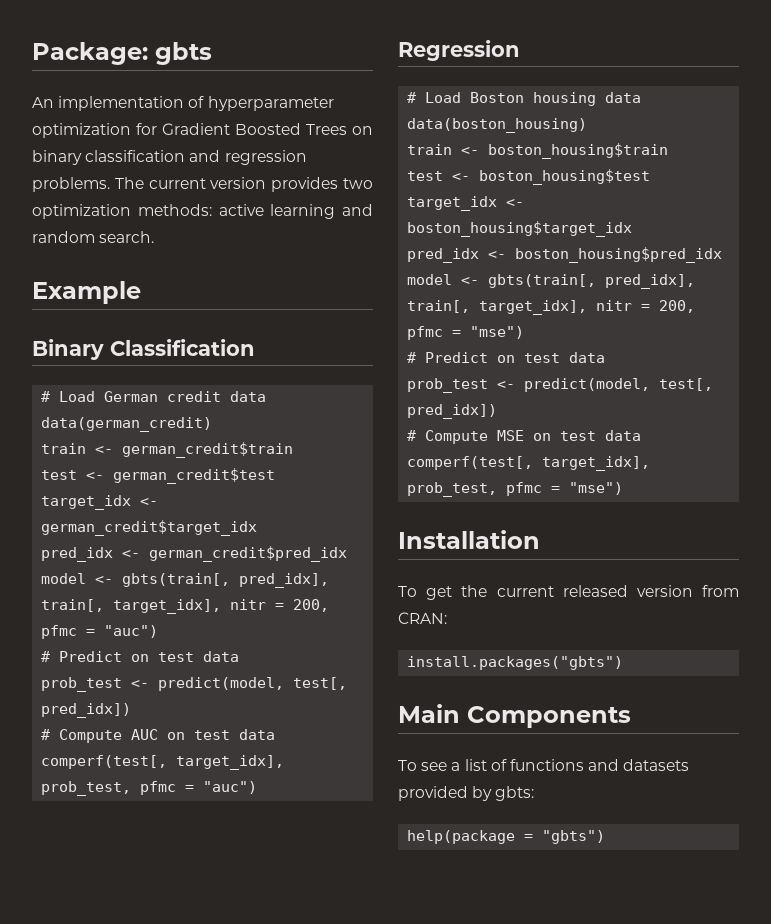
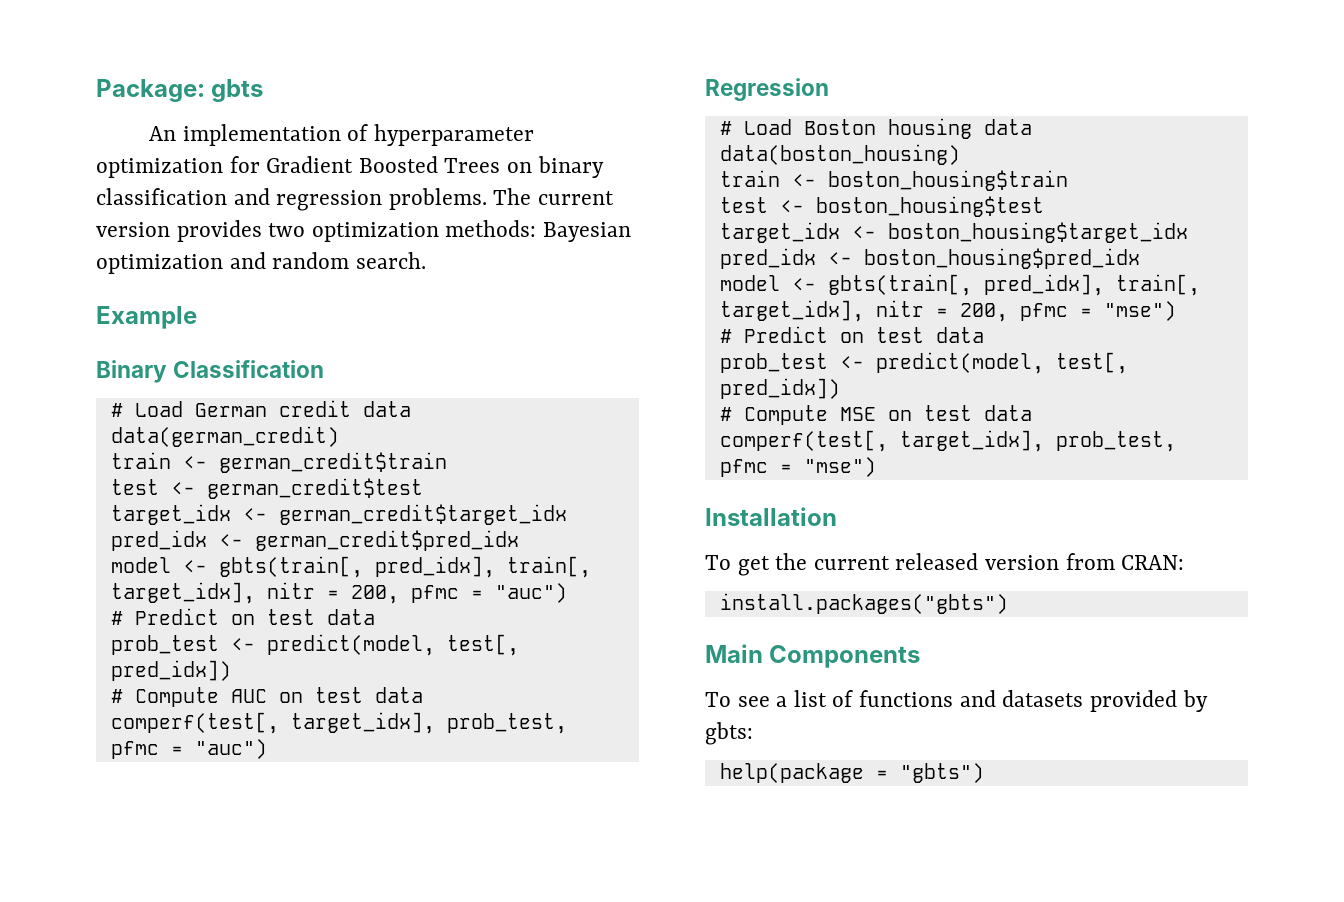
- The current version provides two optimization methods: active learning and random search.
+ The current version provides two optimization methods: Bayesian optimization and random search.

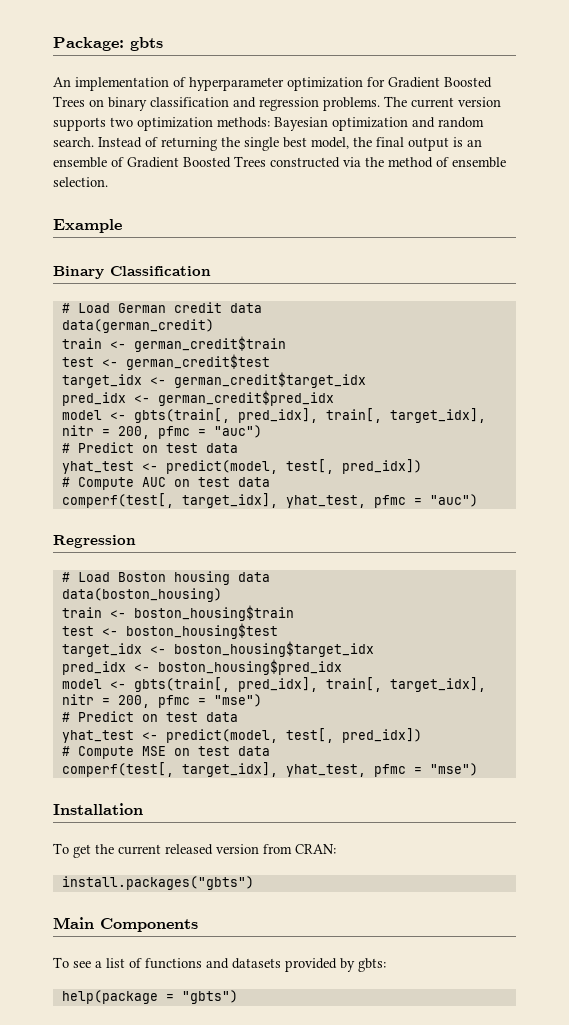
- The current version provides two optimization methods: Bayesian optimization and random search.
+ The current version supports two optimization methods: Bayesian optimization and random search. Instead of returning the single best model, the final output is an ensemble of Gradient Boosted Trees constructed via the method of ensemble selection.
  model <- gbts(train[, pred_idx], train[, target_idx], nitr = 200, pfmc = "auc")
  # Predict on test data
- prob_test <- predict(model, test[, pred_idx])
+ yhat_test <- predict(model, test[, pred_idx])
- comperf(test[, target_idx], prob_test, pfmc = "auc")
+ comperf(test[, target_idx], yhat_test, pfmc = "auc")
  model <- gbts(train[, pred_idx], train[, target_idx], nitr = 200, pfmc = "mse")
  # Predict on test data
- prob_test <- predict(model, test[, pred_idx])
+ yhat_test <- predict(model, test[, pred_idx])
- comperf(test[, target_idx], prob_test, pfmc = "mse")
+ comperf(test[, target_idx], yhat_test, pfmc = "mse")

